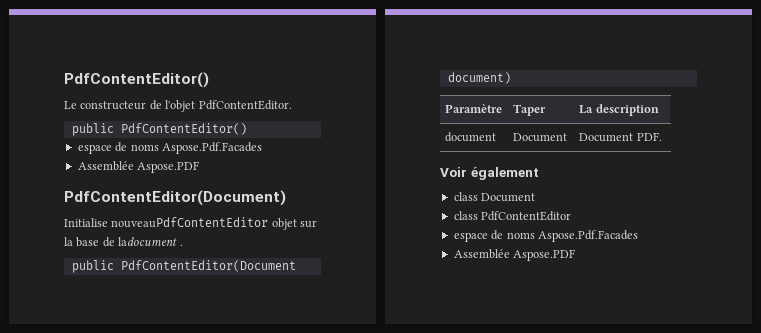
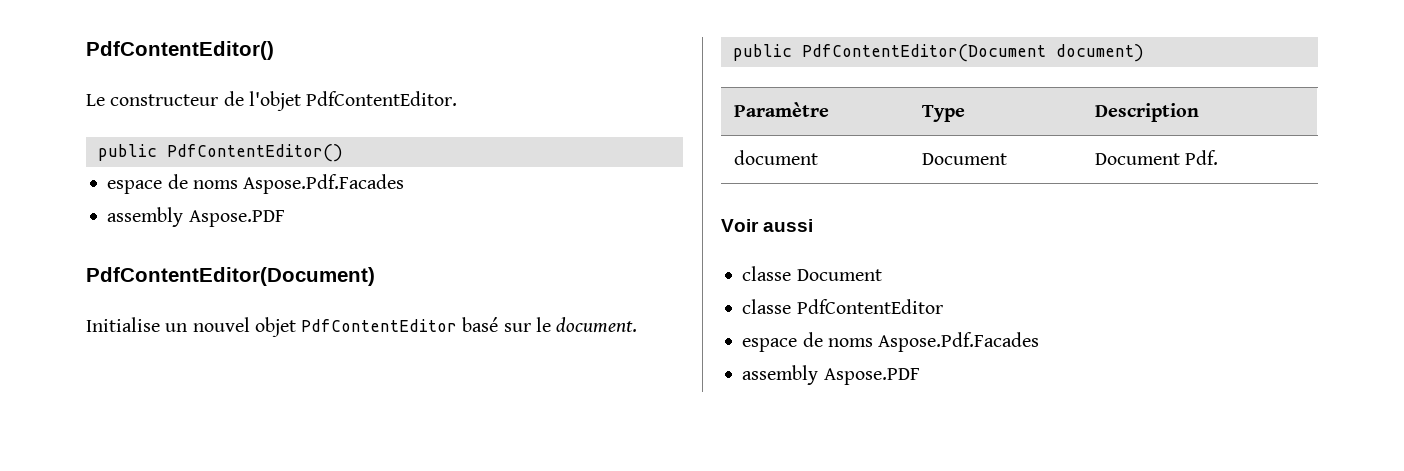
  public PdfContentEditor()
  espace de noms Aspose.Pdf.Facades
- Assemblée Aspose.PDF
+ assembly Aspose.PDF
- Initialise nouveauPdfContentEditor objet sur la base de ladocument .
+ Initialise un nouvel objet PdfContentEditor basé sur le document.
- Paramètre | Taper | La description
+ Paramètre | Type | Description
- document | Document | Document PDF.
+ document | Document | Document Pdf.
- Voir également
- class Document
+ Voir aussi
+ classe Document
- class PdfContentEditor
+ classe PdfContentEditor
  espace de noms Aspose.Pdf.Facades
- Assemblée Aspose.PDF
+ assembly Aspose.PDF

